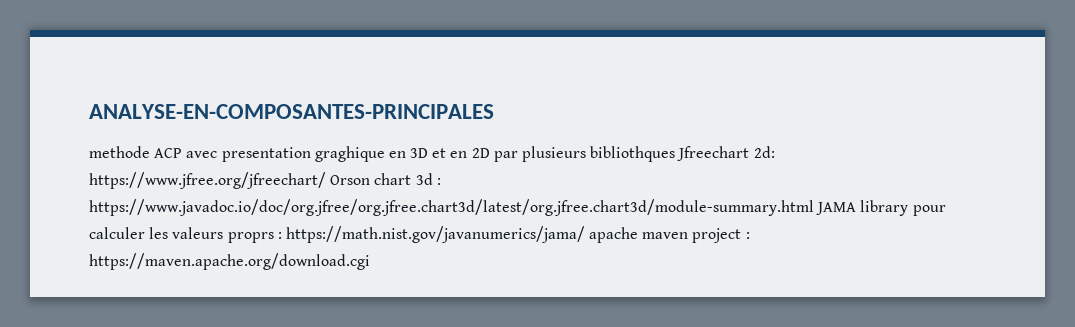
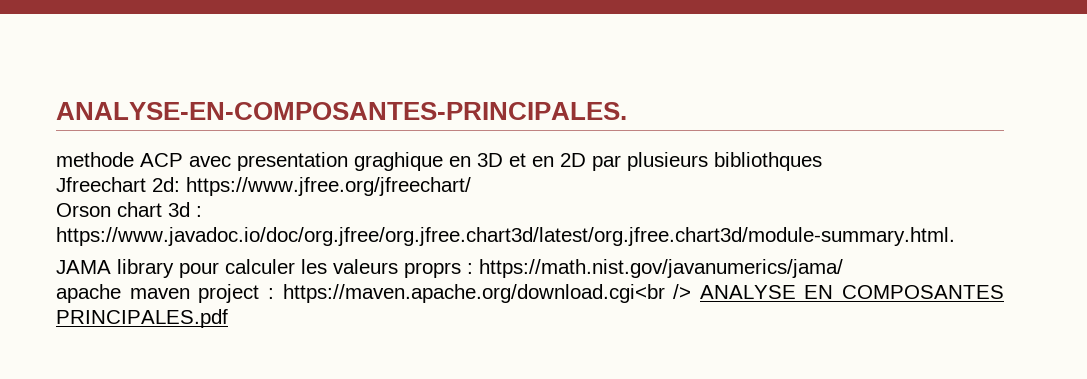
- ANALYSE-EN-COMPOSANTES-PRINCIPALES
+ ANALYSE-EN-COMPOSANTES-PRINCIPALES.
- methode ACP avec presentation graghique en 3D et en 2D par plusieurs bibliothques Jfreechart 2d: https://www.jfree.org/jfreechart/ Orson chart 3d : https://www.javadoc.io/doc/org.jfree/org.jfree.chart3d/latest/org.jfree.chart3d/module-summary.html JAMA library pour calculer les valeurs proprs : https://math.nist.gov/javanumerics/jama/ apache maven project : https://maven.apache.org/download.cgi
+ methode ACP avec presentation graghique en 3D et en 2D par plusieurs bibliothques
+ Jfreechart 2d: https://www.jfree.org/jfreechart/
+ Orson chart 3d : https://www.javadoc.io/doc/org.jfree/org.jfree.chart3d/latest/org.jfree.chart3d/module-summary.html.
+ JAMA library pour calculer les valeurs proprs : https://math.nist.gov/javanumerics/jama/
+ apache maven project : https://maven.apache.org/download.cgi<br /> ANALYSE EN COMPOSANTES PRINCIPALES.pdf

